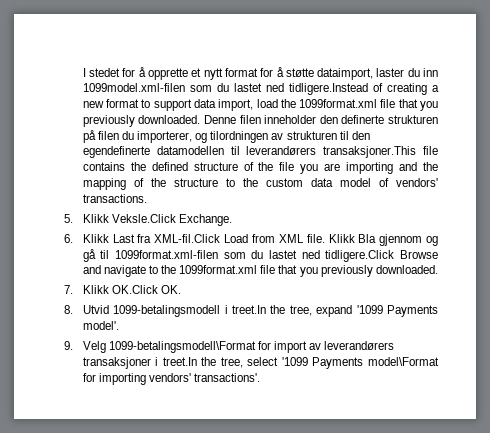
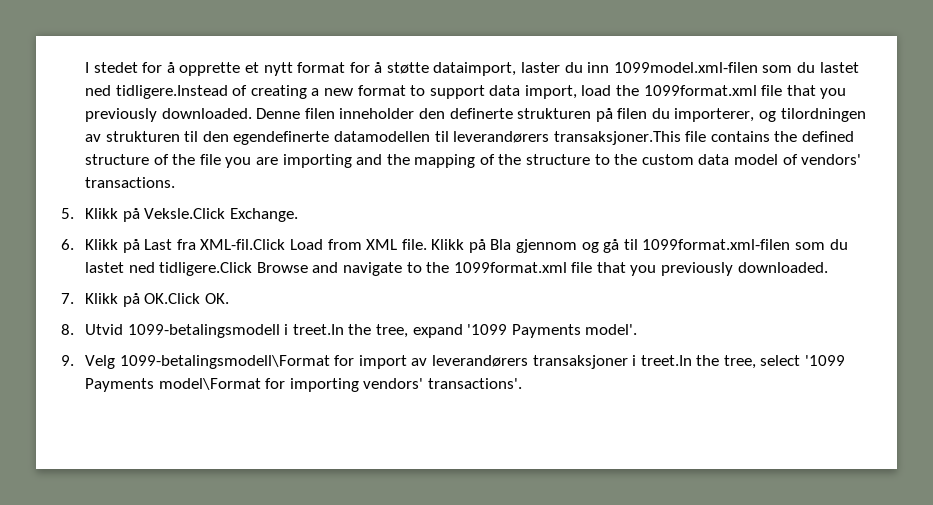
- 5. Klikk Veksle.Click Exchange.
+ 5. Klikk på Veksle.Click Exchange.
- 6. Klikk Last fra XML-fil.Click Load from XML file.
+ 6. Klikk på Last fra XML-fil.Click Load from XML file.
- Klikk Bla gjennom og gå til 1099format.xml-filen som du lastet ned tidligere.Click Browse and navigate to the 1099format.xml file that you previously downloaded.
+ Klikk på Bla gjennom og gå til 1099format.xml-filen som du lastet ned tidligere.Click Browse and navigate to the 1099format.xml file that you previously downloaded.
- 7. Klikk OK.Click OK.
+ 7. Klikk på OK.Click OK.

